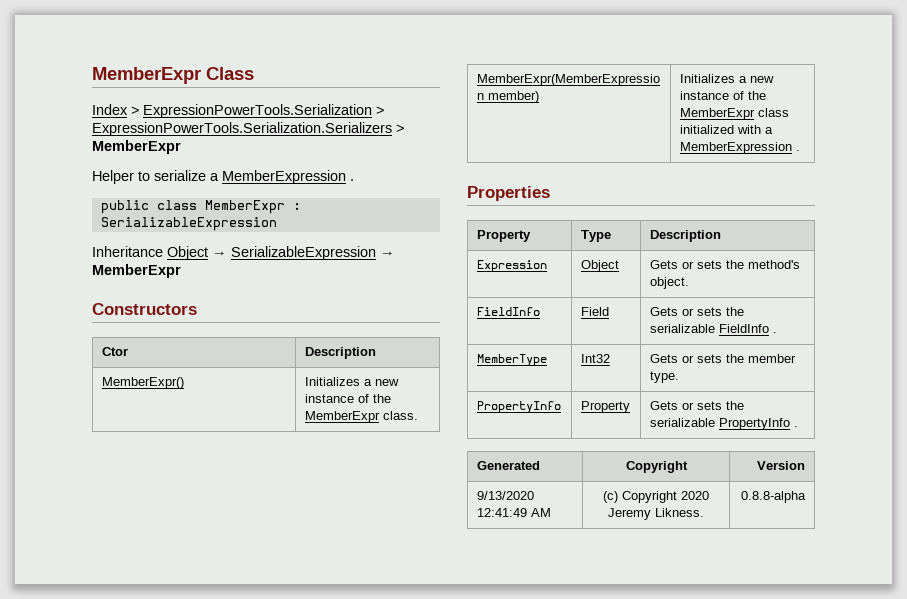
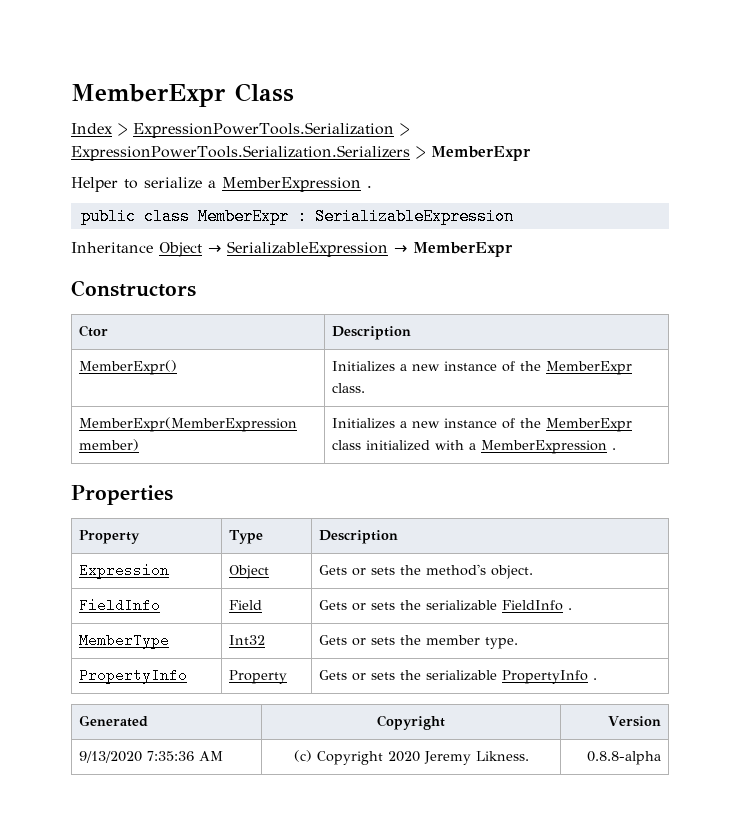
- 9/13/2020 12:41:49 AM | (c) Copyright 2020 Jeremy Likness. | 0.8.8-alpha
+ 9/13/2020 7:35:36 AM | (c) Copyright 2020 Jeremy Likness. | 0.8.8-alpha

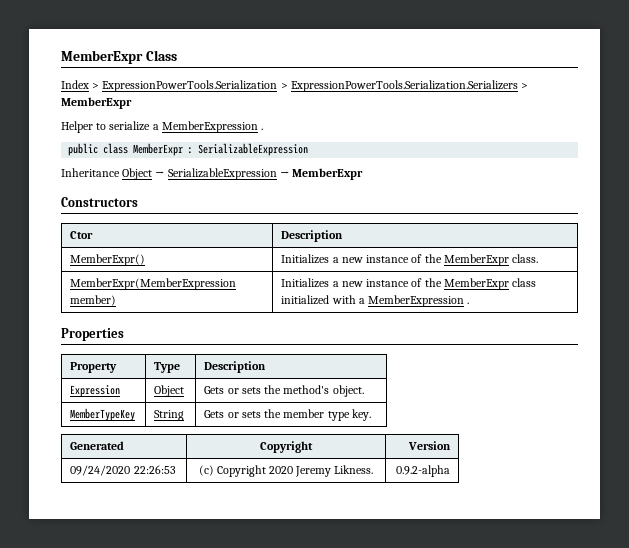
- FieldInfo | Field | Gets or sets the serializable FieldInfo .
- MemberType | Int32 | Gets or sets the member type.
- PropertyInfo | Property | Gets or sets the serializable PropertyInfo .
+ MemberTypeKey | String | Gets or sets the member type key.
- 9/13/2020 7:35:36 AM | (c) Copyright 2020 Jeremy Likness. | 0.8.8-alpha
+ 09/24/2020 22:26:53 | (c) Copyright 2020 Jeremy Likness. | 0.9.2-alpha

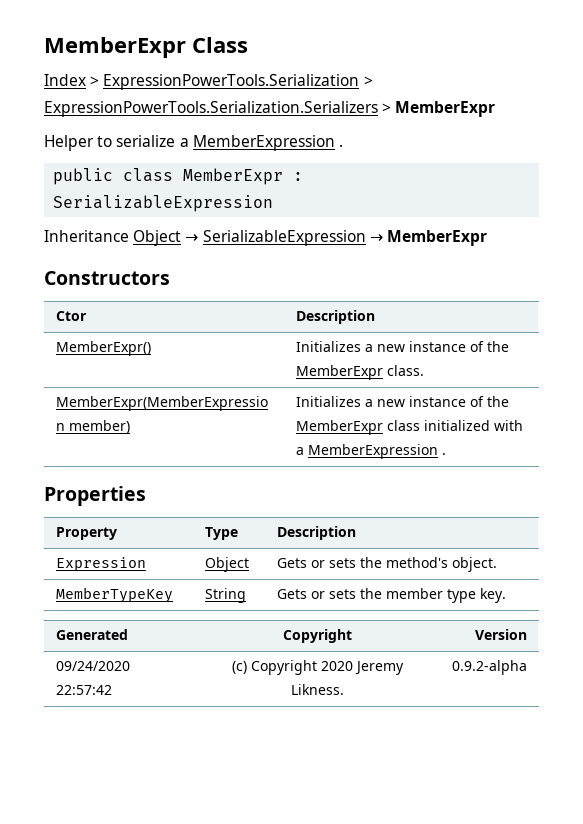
- 09/24/2020 22:26:53 | (c) Copyright 2020 Jeremy Likness. | 0.9.2-alpha
+ 09/24/2020 22:57:42 | (c) Copyright 2020 Jeremy Likness. | 0.9.2-alpha

